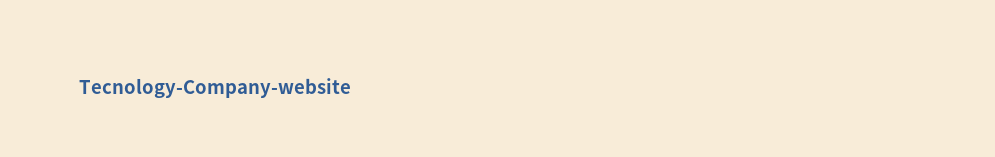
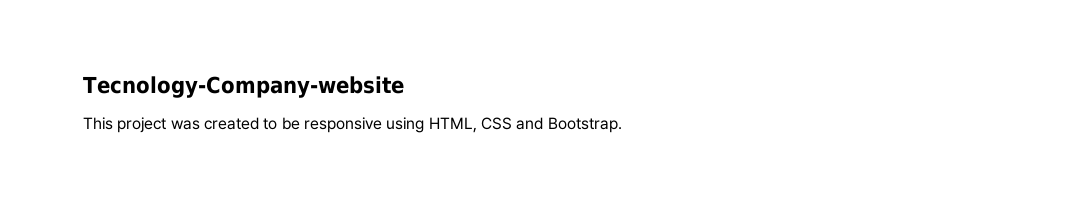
+ This project was created to be responsive using HTML, CSS and Bootstrap.

